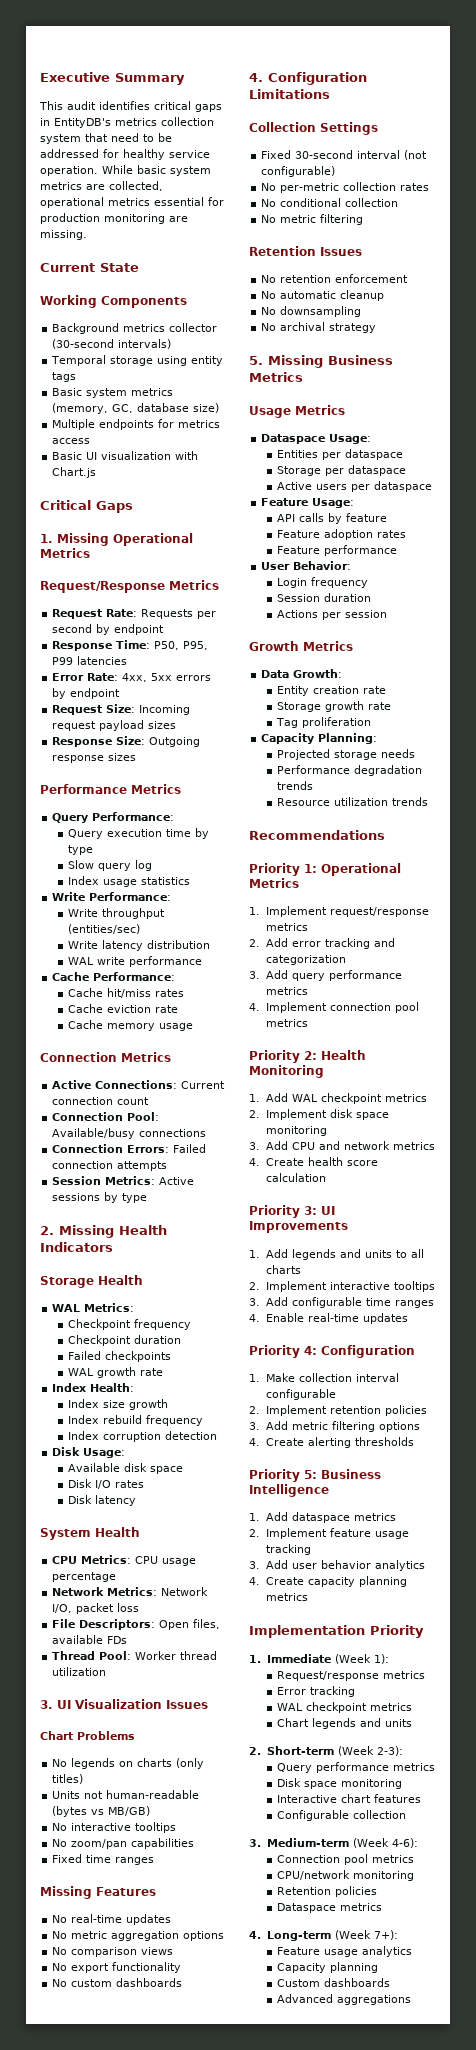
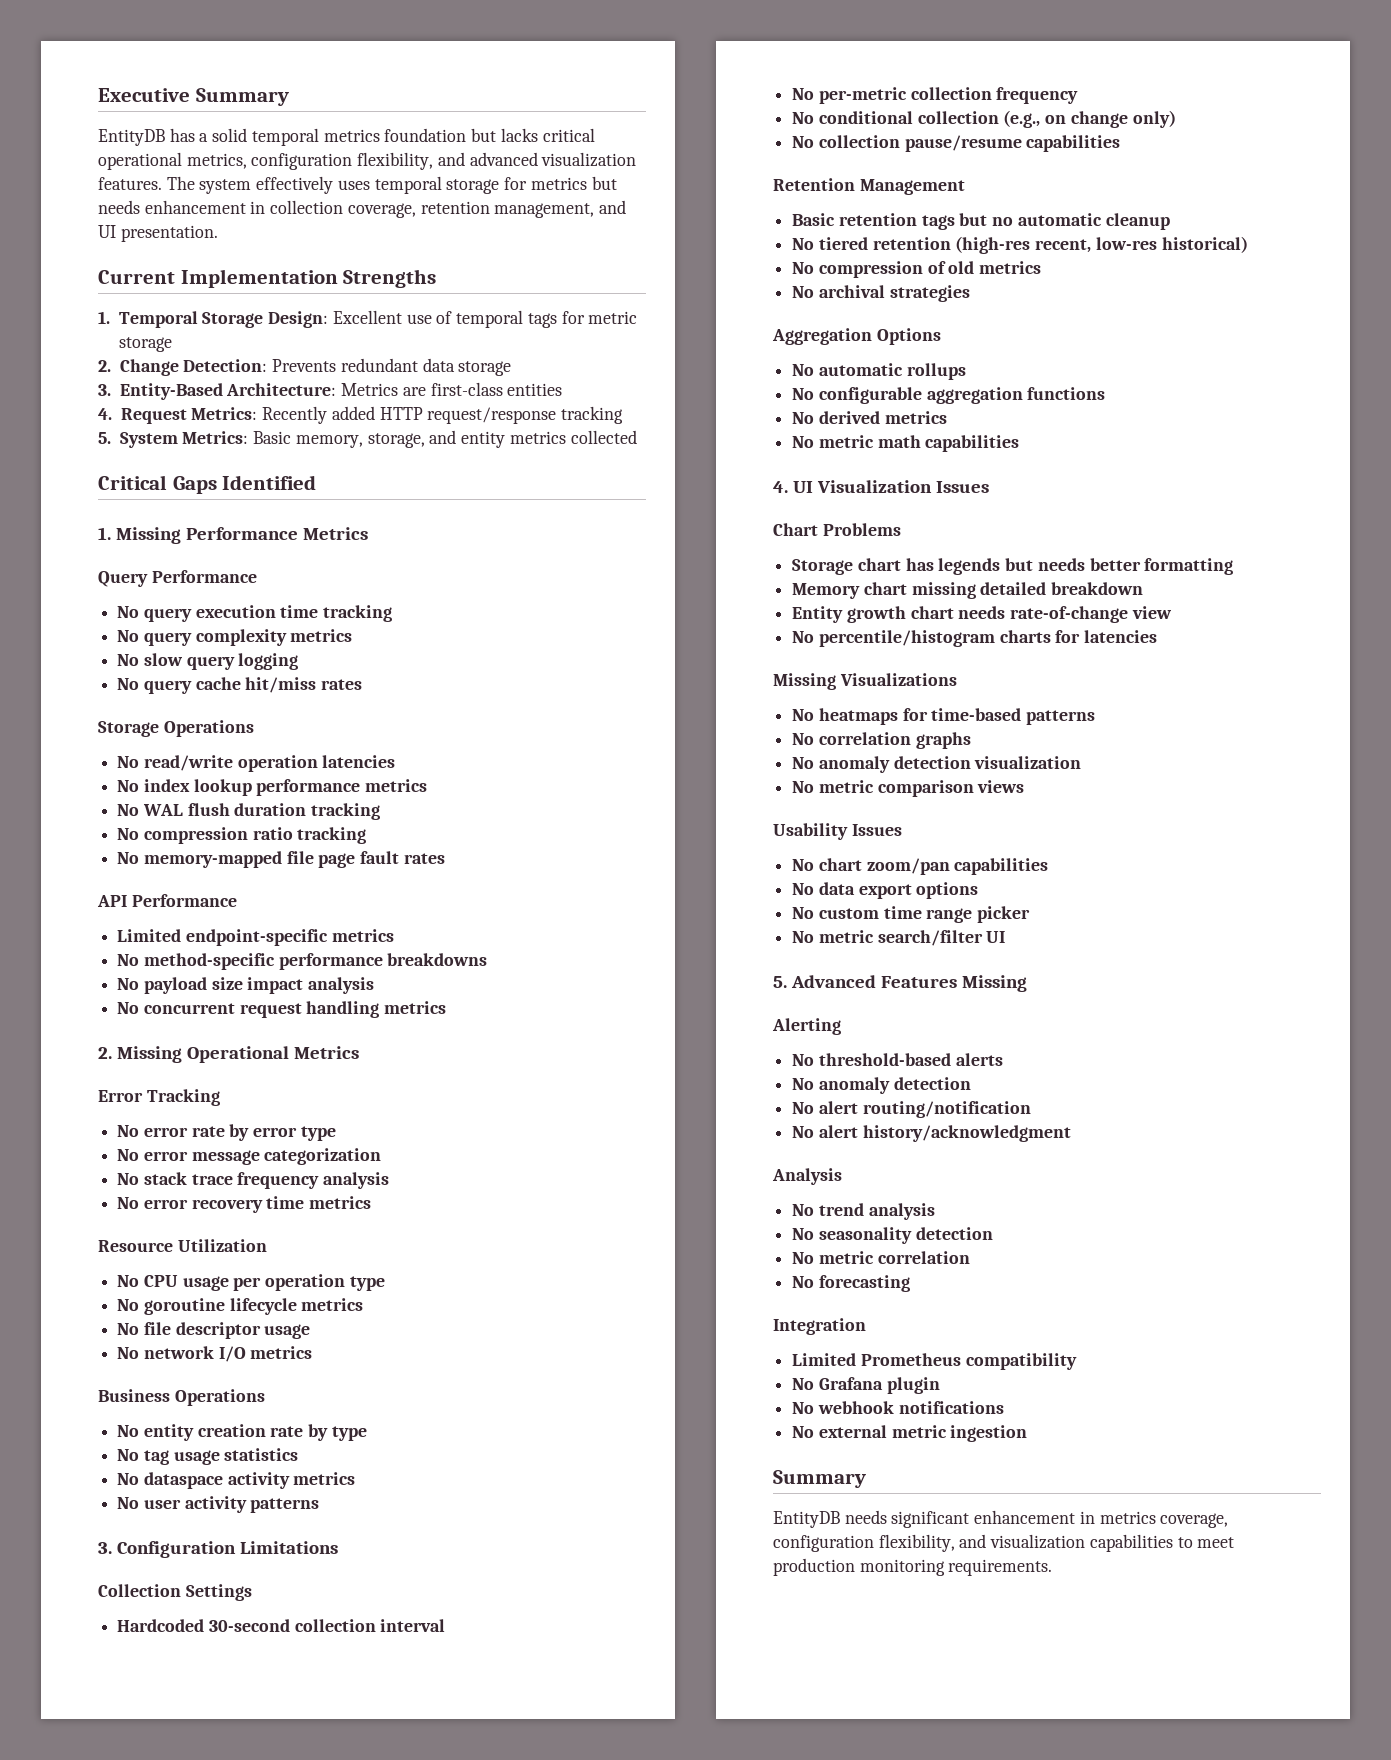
- This audit identifies critical gaps in EntityDB's metrics collection system that need to be addressed for healthy service operation. While basic system metrics are collected, operational metrics essential for production monitoring are missing.
- Current State
- Working Components
- Background metrics collector (30-second intervals)
- Temporal storage using entity tags
- Basic system metrics (memory, GC, database size)
- Multiple endpoints for metrics access
- Basic UI visualization with Chart.js
+ EntityDB has a solid temporal metrics foundation but lacks critical operational metrics, configuration flexibility, and advanced visualization features. The system effectively uses temporal storage for metrics but needs enhancement in collection coverage, retention management, and UI presentation.
+ Current Implementation Strengths
+ 1. Temporal Storage Design: Excellent use of temporal tags for metric storage
+ 2. Change Detection: Prevents redundant data storage
+ 3. Entity-Based Architecture: Metrics are first-class entities
+ 4. Request Metrics: Recently added HTTP request/response tracking
+ 5. System Metrics: Basic memory, storage, and entity metrics collected
- Critical Gaps
+ Critical Gaps Identified
- 1. Missing Operational Metrics
- Request/Response Metrics
- Request Rate: Requests per second by endpoint
- Response Time: P50, P95, P99 latencies
- Error Rate: 4xx, 5xx errors by endpoint
- Request Size: Incoming request payload sizes
- Response Size: Outgoing response sizes
- Performance Metrics
- Query Performance:
- Query execution time by type
- Slow query log
- Index usage statistics
- Write Performance:
- Write throughput (entities/sec)
- Write latency distribution
- WAL write performance
- Cache Performance:
- Cache hit/miss rates
- Cache eviction rate
- Cache memory usage
- Connection Metrics
- Active Connections: Current connection count
- Connection Pool: Available/busy connections
- Connection Errors: Failed connection attempts
- Session Metrics: Active sessions by type
- 2. Missing Health Indicators
- Storage Health
- WAL Metrics:
- Checkpoint frequency
- Checkpoint duration
- Failed checkpoints
- WAL growth rate
- Index Health:
- Index size growth
- Index rebuild frequency
- Index corruption detection
- Disk Usage:
- Available disk space
- Disk I/O rates
- Disk latency
- System Health
- CPU Metrics: CPU usage percentage
- Network Metrics: Network I/O, packet loss
- File Descriptors: Open files, available FDs
- Thread Pool: Worker thread utilization
- 3. UI Visualization Issues
+ 1. Missing Performance Metrics
+ Query Performance
+ No query execution time tracking
+ No query complexity metrics
+ No slow query logging
+ No query cache hit/miss rates
+ Storage Operations
+ No read/write operation latencies
+ No index lookup performance metrics
+ No WAL flush duration tracking
+ No compression ratio tracking
+ No memory-mapped file page fault rates
+ API Performance
+ Limited endpoint-specific metrics
+ No method-specific performance breakdowns
+ No payload size impact analysis
+ No concurrent request handling metrics
+ 2. Missing Operational Metrics
+ Error Tracking
+ No error rate by error type
+ No error message categorization
+ No stack trace frequency analysis
+ No error recovery time metrics
+ Resource Utilization
+ No CPU usage per operation type
+ No goroutine lifecycle metrics
+ No file descriptor usage
+ No network I/O metrics
+ Business Operations
+ No entity creation rate by type
+ No tag usage statistics
+ No dataspace activity metrics
+ No user activity patterns
+ 3. Configuration Limitations
+ Collection Settings
+ Hardcoded 30-second collection interval
+ No per-metric collection frequency
+ No conditional collection (e.g., on change only)
+ No collection pause/resume capabilities
+ Retention Management
+ Basic retention tags but no automatic cleanup
+ No tiered retention (high-res recent, low-res historical)
+ No compression of old metrics
+ No archival strategies
+ Aggregation Options
+ No automatic rollups
+ No configurable aggregation functions
+ No derived metrics
+ No metric math capabilities
+ 4. UI Visualization Issues
- No legends on charts (only titles)
- Units not human-readable (bytes vs MB/GB)
- No interactive tooltips
- No zoom/pan capabilities
- Fixed time ranges
- Missing Features
- No real-time updates
- No metric aggregation options
- No comparison views
- No export functionality
- No custom dashboards
- 4. Configuration Limitations
- Collection Settings
- Fixed 30-second interval (not configurable)
- No per-metric collection rates
- No conditional collection
- No metric filtering
- Retention Issues
- No retention enforcement
- No automatic cleanup
- No downsampling
- No archival strategy
- 5. Missing Business Metrics
- Usage Metrics
- Dataspace Usage:
- Entities per dataspace
- Storage per dataspace
- Active users per dataspace
- Feature Usage:
- API calls by feature
- Feature adoption rates
- Feature performance
- User Behavior:
- Login frequency
- Session duration
- Actions per session
- Growth Metrics
- Data Growth:
- Entity creation rate
- Storage growth rate
- Tag proliferation
- Capacity Planning:
- Projected storage needs
- Performance degradation trends
- Resource utilization trends
- Recommendations
- Priority 1: Operational Metrics
- 1. Implement request/response metrics
- 2. Add error tracking and categorization
- 3. Add query performance metrics
- 4. Implement connection pool metrics
- Priority 2: Health Monitoring
- 1. Add WAL checkpoint metrics
- 2. Implement disk space monitoring
- 3. Add CPU and network metrics
- 4. Create health score calculation
- Priority 3: UI Improvements
- 1. Add legends and units to all charts
- 2. Implement interactive tooltips
- 3. Add configurable time ranges
- 4. Enable real-time updates
- Priority 4: Configuration
- 1. Make collection interval configurable
- 2. Implement retention policies
- 3. Add metric filtering options
- 4. Create alerting thresholds
- Priority 5: Business Intelligence
- 1. Add dataspace metrics
- 2. Implement feature usage tracking
- 3. Add user behavior analytics
- 4. Create capacity planning metrics
- Implementation Priority
- 1. Immediate (Week 1):
- Request/response metrics
- Error tracking
- WAL checkpoint metrics
- Chart legends and units
- 2. Short-term (Week 2-3):
- Query performance metrics
- Disk space monitoring
- Interactive chart features
- Configurable collection
- 3. Medium-term (Week 4-6):
- Connection pool metrics
- CPU/network monitoring
- Retention policies
- Dataspace metrics
- 4. Long-term (Week 7+):
- Feature usage analytics
- Capacity planning
- Custom dashboards
- Advanced aggregations
+ Storage chart has legends but needs better formatting
+ Memory chart missing detailed breakdown
+ Entity growth chart needs rate-of-change view
+ No percentile/histogram charts for latencies
+ Missing Visualizations
+ No heatmaps for time-based patterns
+ No correlation graphs
+ No anomaly detection visualization
+ No metric comparison views
+ Usability Issues
+ No chart zoom/pan capabilities
+ No data export options
+ No custom time range picker
+ No metric search/filter UI
+ 5. Advanced Features Missing
+ Alerting
+ No threshold-based alerts
+ No anomaly detection
+ No alert routing/notification
+ No alert history/acknowledgment
+ Analysis
+ No trend analysis
+ No seasonality detection
+ No metric correlation
+ No forecasting
+ Integration
+ Limited Prometheus compatibility
+ No Grafana plugin
+ No webhook notifications
+ No external metric ingestion
+ Summary
+ EntityDB needs significant enhancement in metrics coverage, configuration flexibility, and visualization capabilities to meet production monitoring requirements.

